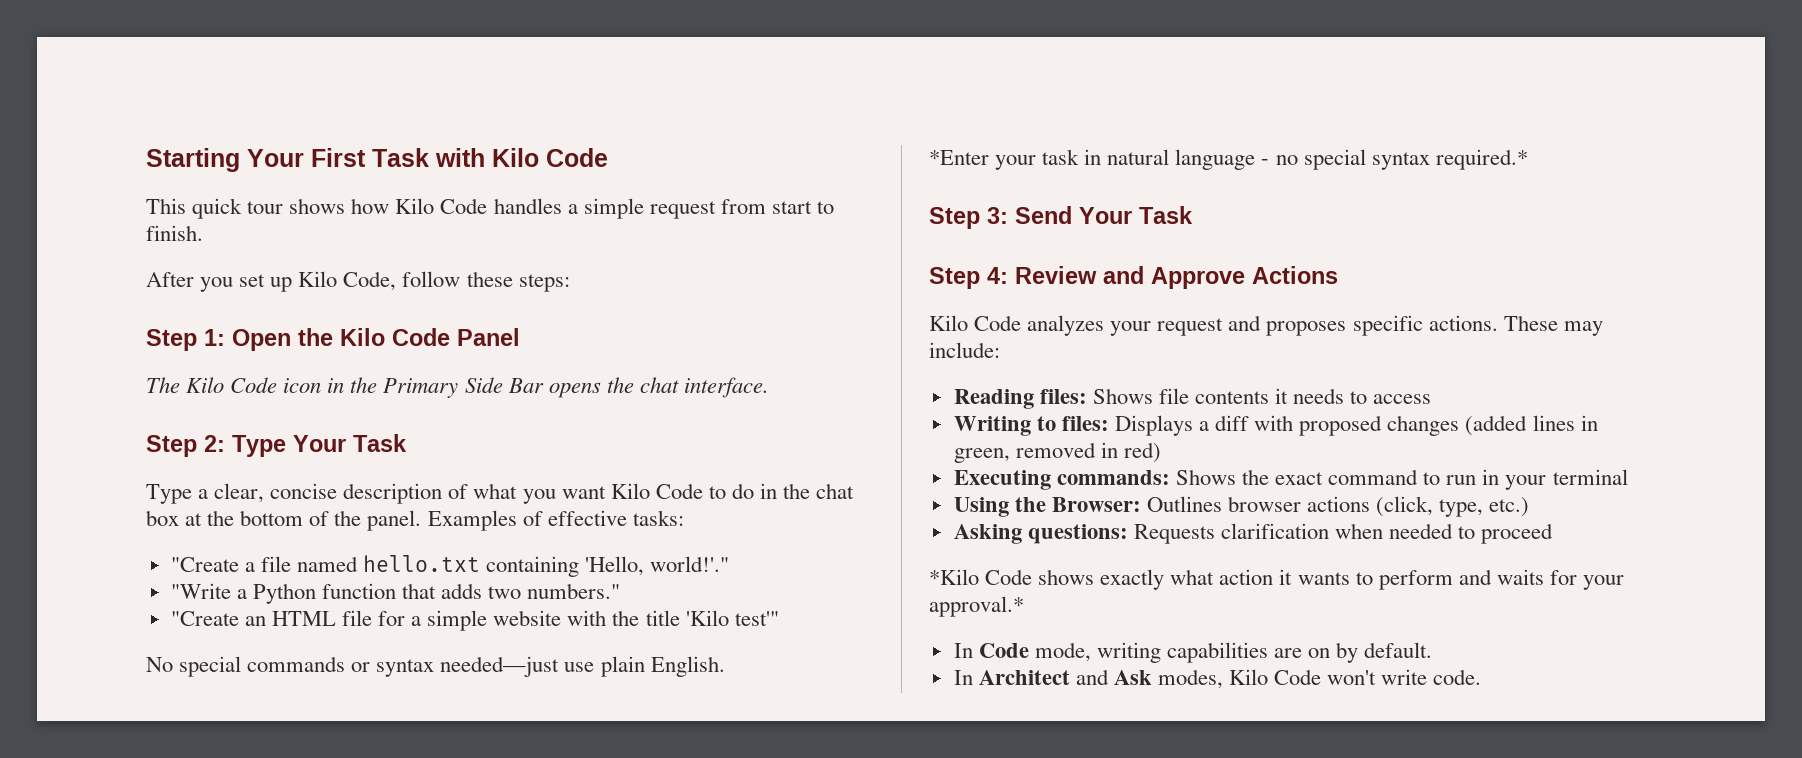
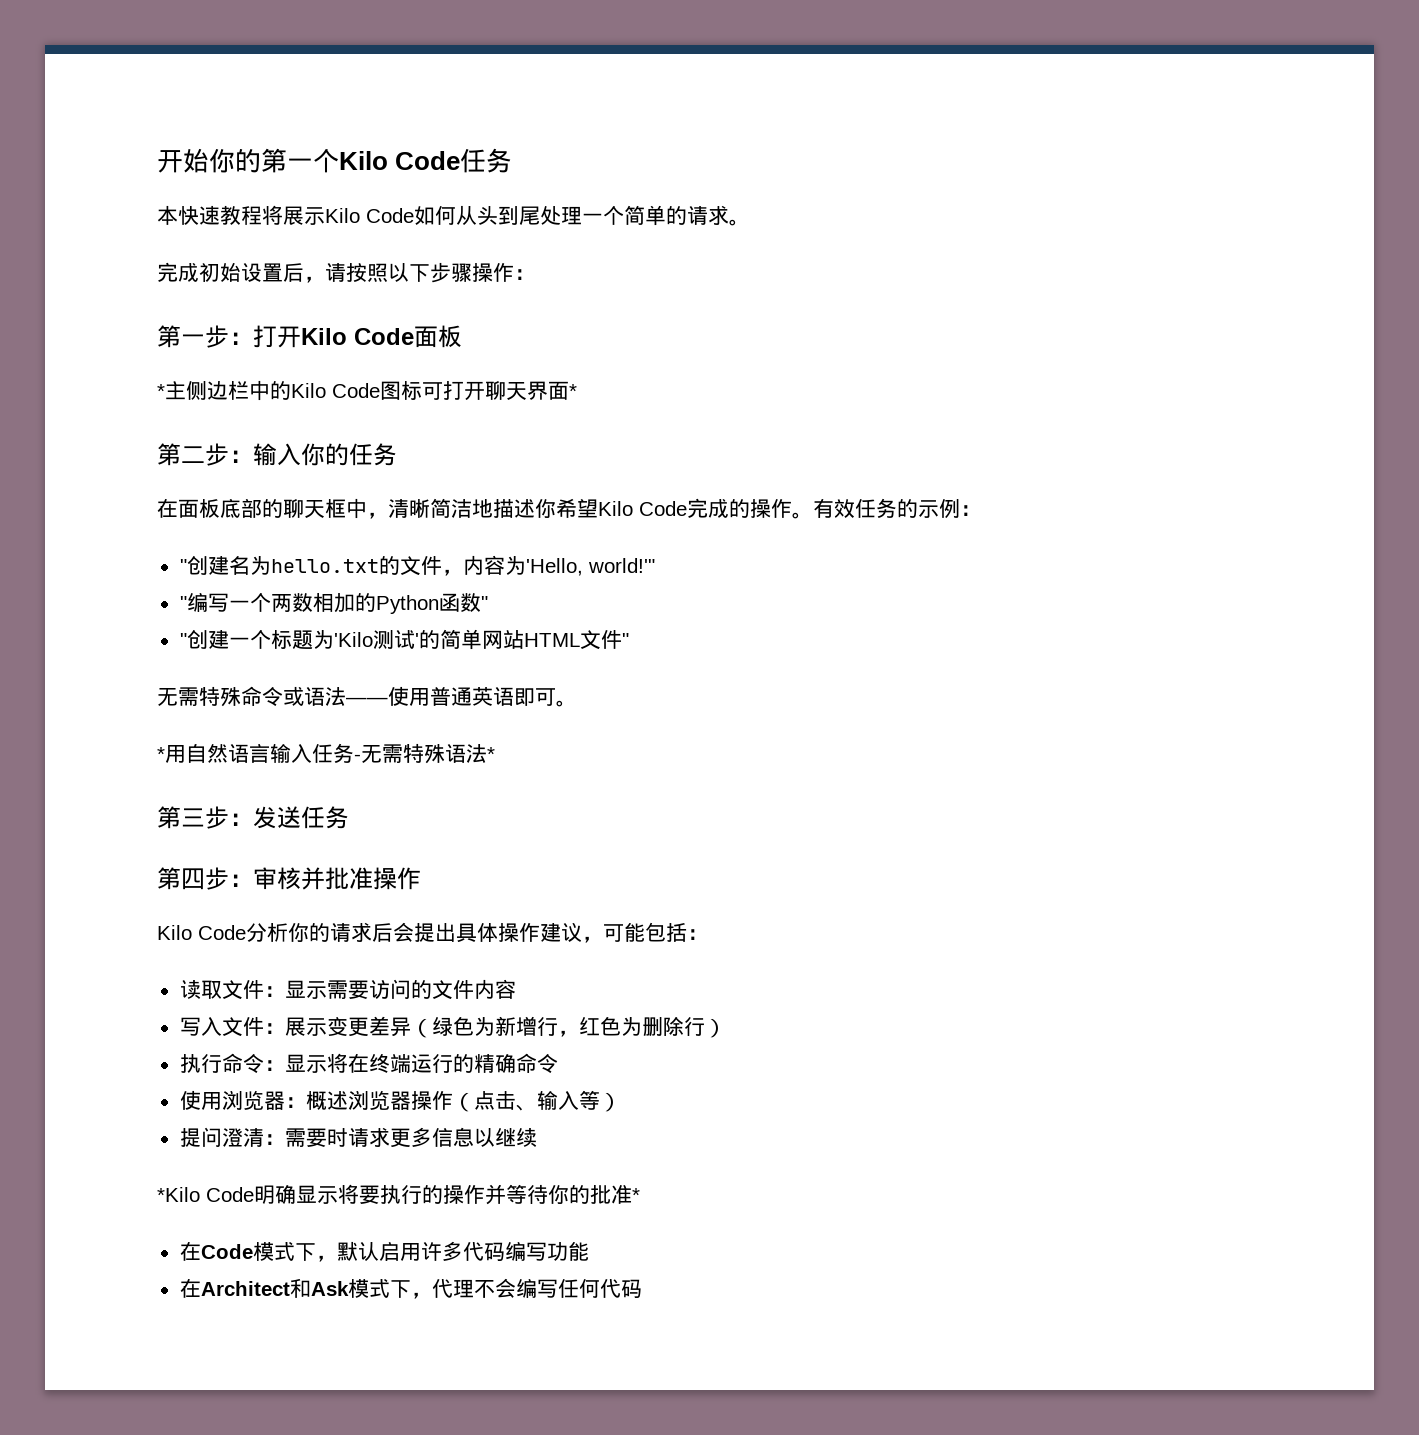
- Starting Your First Task with Kilo Code
- This quick tour shows how Kilo Code handles a simple request from start to finish.
- After you set up Kilo Code, follow these steps:
- Step 1: Open the Kilo Code Panel
- The Kilo Code icon in the Primary Side Bar opens the chat interface.
- Step 2: Type Your Task
- Type a clear, concise description of what you want Kilo Code to do in the chat box at the bottom of the panel. Examples of effective tasks:
- "Create a file named hello.txt containing 'Hello, world!'."
- "Write a Python function that adds two numbers."
- "Create an HTML file for a simple website with the title 'Kilo test'"
- No special commands or syntax needed—just use plain English.
- *Enter your task in natural language - no special syntax required.*
- Step 3: Send Your Task
- Step 4: Review and Approve Actions
- Kilo Code analyzes your request and proposes specific actions. These may include:
- Reading files: Shows file contents it needs to access
- Writing to files: Displays a diff with proposed changes (added lines in green, removed in red)
- Executing commands: Shows the exact command to run in your terminal
- Using the Browser: Outlines browser actions (click, type, etc.)
- Asking questions: Requests clarification when needed to proceed
- *Kilo Code shows exactly what action it wants to perform and waits for your approval.*
- In Code mode, writing capabilities are on by default.
- In Architect and Ask modes, Kilo Code won't write code.
+ 开始你的第一个Kilo Code任务
+ 本快速教程将展示Kilo Code如何从头到尾处理一个简单的请求。
+ 完成初始设置后，请按照以下步骤操作：
+ 第一步：打开Kilo Code面板
+ *主侧边栏中的Kilo Code图标可打开聊天界面*
+ 第二步：输入你的任务
+ 在面板底部的聊天框中，清晰简洁地描述你希望Kilo Code完成的操作。有效任务的示例：
+ "创建名为hello.txt的文件，内容为'Hello, world!'"
+ "编写一个两数相加的Python函数"
+ "创建一个标题为'Kilo测试'的简单网站HTML文件"
+ 无需特殊命令或语法——使用普通英语即可。
+ *用自然语言输入任务-无需特殊语法*
+ 第三步：发送任务
+ 第四步：审核并批准操作
+ Kilo Code分析你的请求后会提出具体操作建议，可能包括：
+ 读取文件：显示需要访问的文件内容
+ 写入文件：展示变更差异（绿色为新增行，红色为删除行）
+ 执行命令：显示将在终端运行的精确命令
+ 使用浏览器：概述浏览器操作（点击、输入等）
+ 提问澄清：需要时请求更多信息以继续
+ *Kilo Code明确显示将要执行的操作并等待你的批准*
+ 在Code模式下，默认启用许多代码编写功能
+ 在Architect和Ask模式下，代理不会编写任何代码

